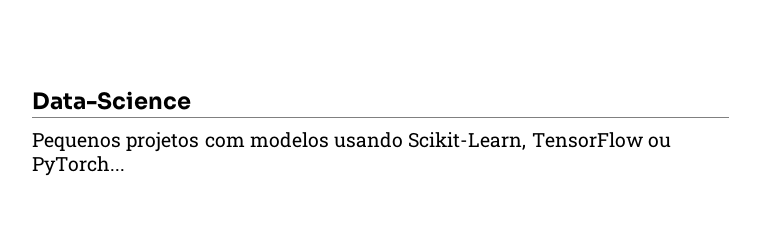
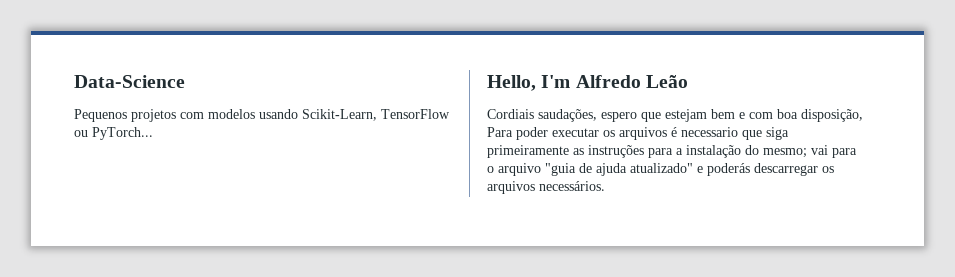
+ Hello, I'm Alfredo Leão
+ Cordiais saudações, espero que estejam bem e com boa disposição, Para poder executar os arquivos é necessario que siga primeiramente as instruções para a instalação do mesmo; vai para o arquivo "guia de ajuda atualizado" e poderás descarregar os arquivos necessários.

